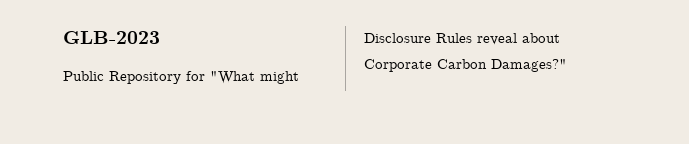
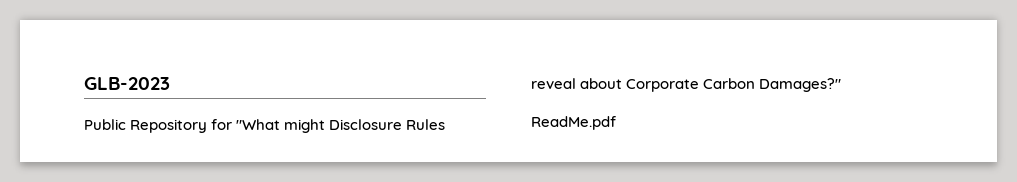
+ ReadMe.pdf

